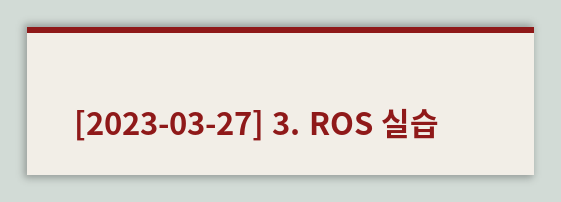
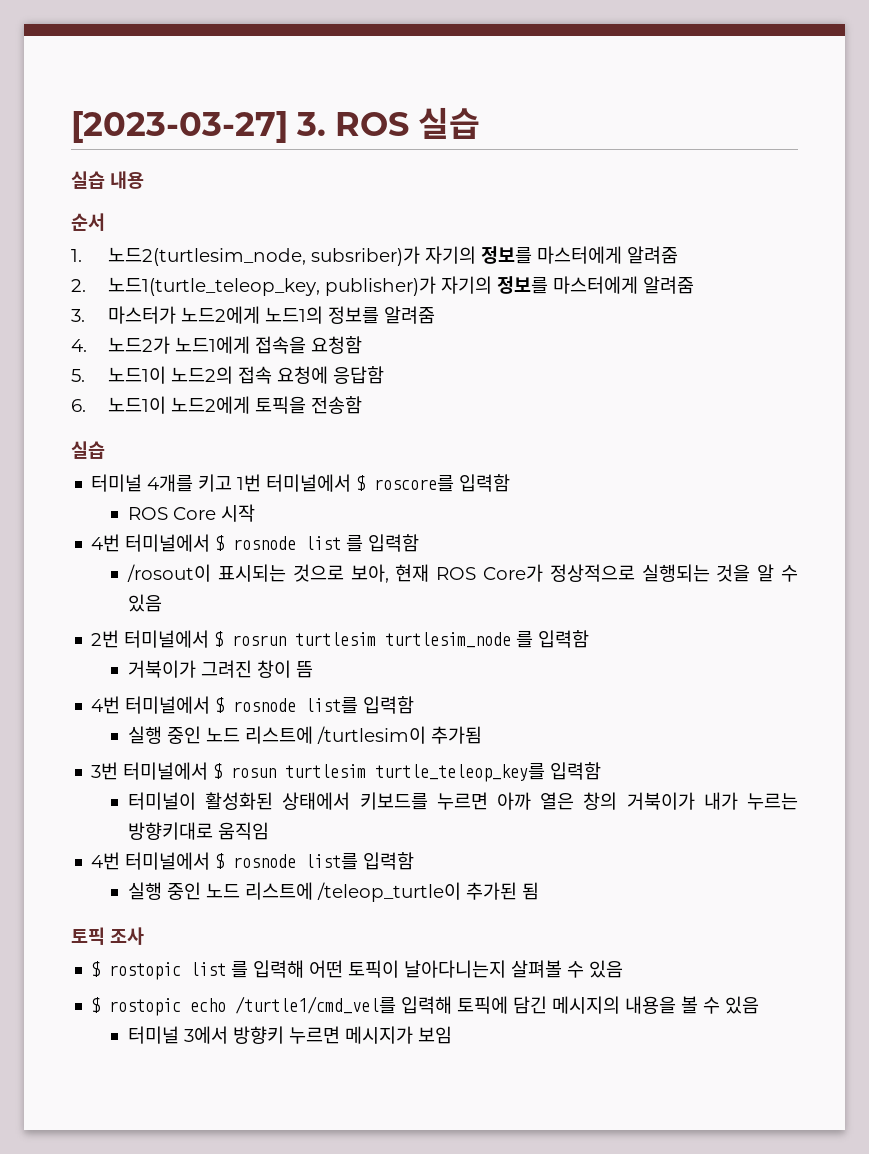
+ 실습 내용
+ 순서
+ 1. 노드2(turtlesim_node, subsriber)가 자기의 정보를 마스터에게 알려줌
+ 2. 노드1(turtle_teleop_key, publisher)가 자기의 정보를 마스터에게 알려줌
+ 3. 마스터가 노드2에게 노드1의 정보를 알려줌
+ 4. 노드2가 노드1에게 접속을 요청함
+ 5. 노드1이 노드2의 접속 요청에 응답함
+ 6. 노드1이 노드2에게 토픽을 전송함
+ 실습
+ 터미널 4개를 키고 1번 터미널에서 $ roscore를 입력함
+ ROS Core 시작
+ 4번 터미널에서 $ rosnode list 를 입력함
+ /rosout이 표시되는 것으로 보아, 현재 ROS Core가 정상적으로 실행되는 것을 알 수 있음
+ 2번 터미널에서 $ rosrun turtlesim turtlesim_node 를 입력함
+ 거북이가 그려진 창이 뜸
+ 4번 터미널에서 $ rosnode list를 입력함
+ 실행 중인 노드 리스트에 /turtlesim이 추가됨
+ 3번 터미널에서 $ rosun turtlesim turtle_teleop_key를 입력함
+ 터미널이 활성화된 상태에서 키보드를 누르면 아까 열은 창의 거북이가 내가 누르는 방향키대로 움직임
+ 4번 터미널에서 $ rosnode list를 입력함
+ 실행 중인 노드 리스트에 /teleop_turtle이 추가된 됨
+ 토픽 조사
+ $ rostopic list 를 입력해 어떤 토픽이 날아다니는지 살펴볼 수 있음
+ $ rostopic echo /turtle1/cmd_vel를 입력해 토픽에 담긴 메시지의 내용을 볼 수 있음
+ 터미널 3에서 방향키 누르면 메시지가 보임

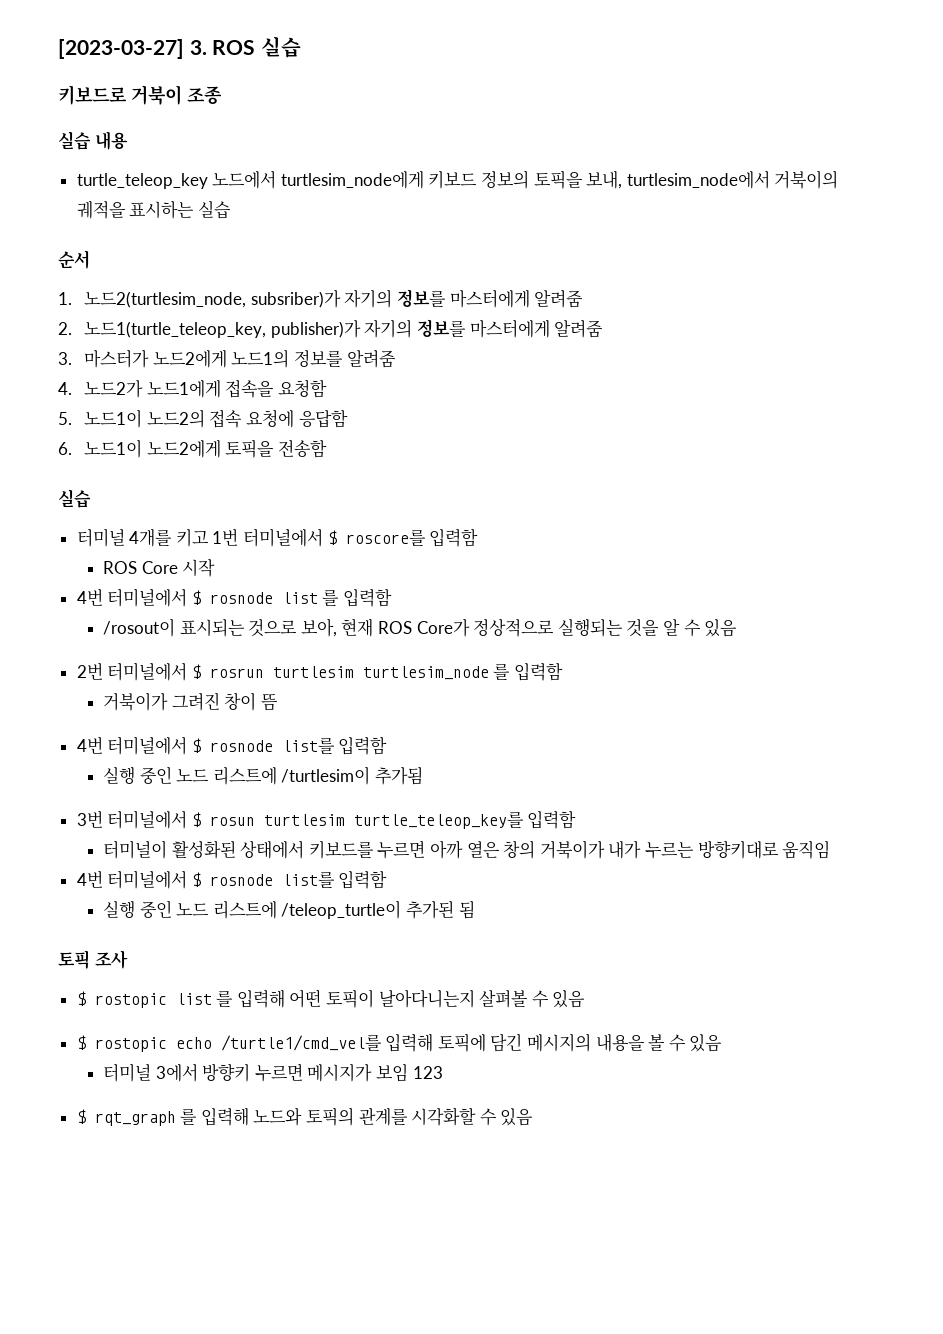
+ 키보드로 거북이 조종
+ turtle_teleop_key 노드에서 turtlesim_node에게 키보드 정보의 토픽을 보내, turtlesim_node에서 거북이의 궤적을 표시하는 실습
- 터미널 3에서 방향키 누르면 메시지가 보임
+ 터미널 3에서 방향키 누르면 메시지가 보임 123
+ $ rqt_graph 를 입력해 노드와 토픽의 관계를 시각화할 수 있음

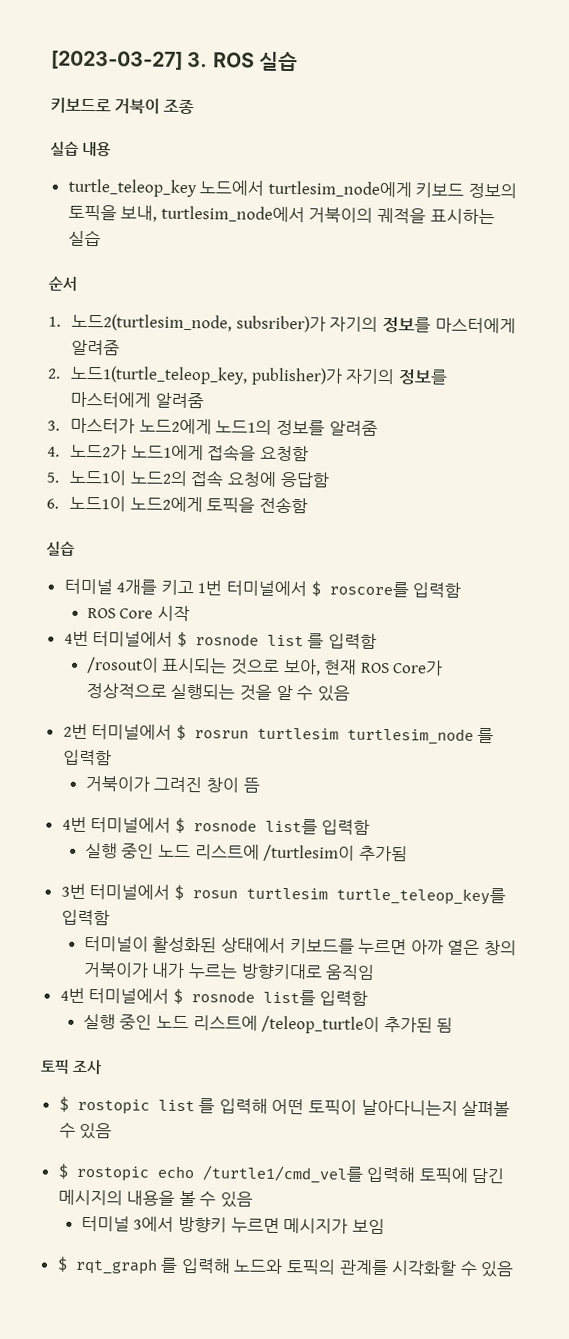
- 터미널 3에서 방향키 누르면 메시지가 보임 123
+ 터미널 3에서 방향키 누르면 메시지가 보임

